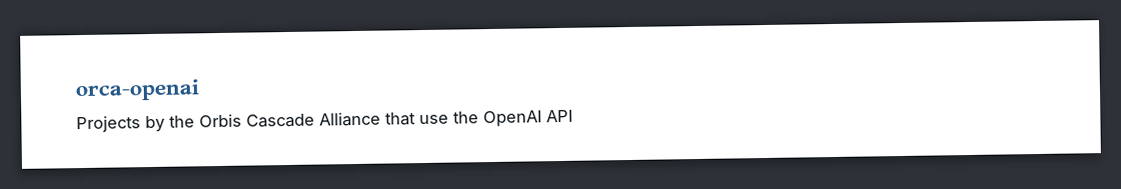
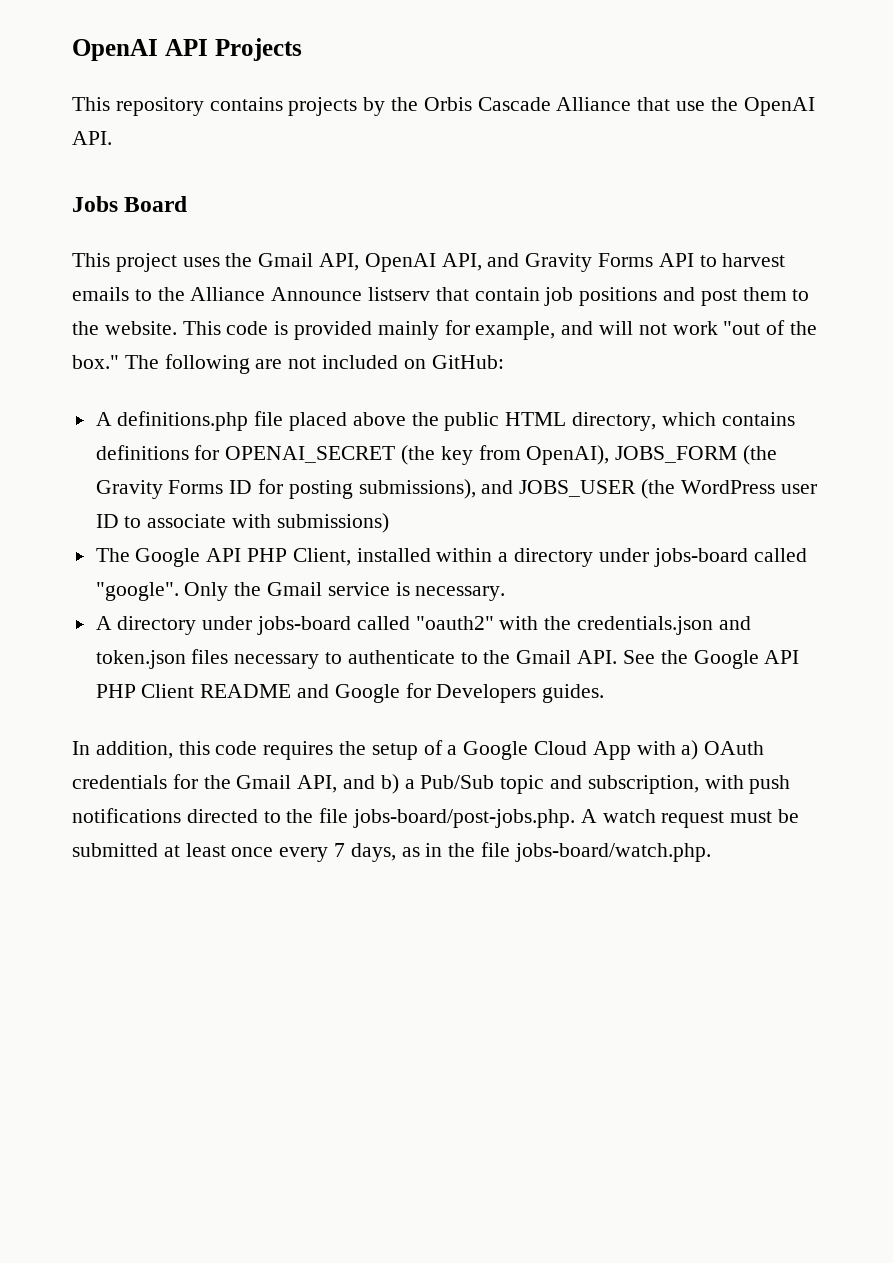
- orca-openai
- Projects by the Orbis Cascade Alliance that use the OpenAI API
+ OpenAI API Projects
+ This repository contains projects by the Orbis Cascade Alliance that use the OpenAI API.
+ Jobs Board
+ This project uses the Gmail API, OpenAI API, and Gravity Forms API to harvest emails to the Alliance Announce listserv that contain job positions and post them to the website. This code is provided mainly for example, and will not work "out of the box." The following are not included on GitHub:
+ A definitions.php file placed above the public HTML directory, which contains definitions for OPENAI_SECRET (the key from OpenAI), JOBS_FORM (the Gravity Forms ID for posting submissions), and JOBS_USER (the WordPress user ID to associate with submissions)
+ The Google API PHP Client, installed within a directory under jobs-board called "google". Only the Gmail service is necessary.
+ A directory under jobs-board called "oauth2" with the credentials.json and token.json files necessary to authenticate to the Gmail API. See the Google API PHP Client README and Google for Developers guides.
+ In addition, this code requires the setup of a Google Cloud App with a) OAuth credentials for the Gmail API, and b) a Pub/Sub topic and subscription, with push notifications directed to the file jobs-board/post-jobs.php. A watch request must be submitted at least once every 7 days, as in the file jobs-board/watch.php.

